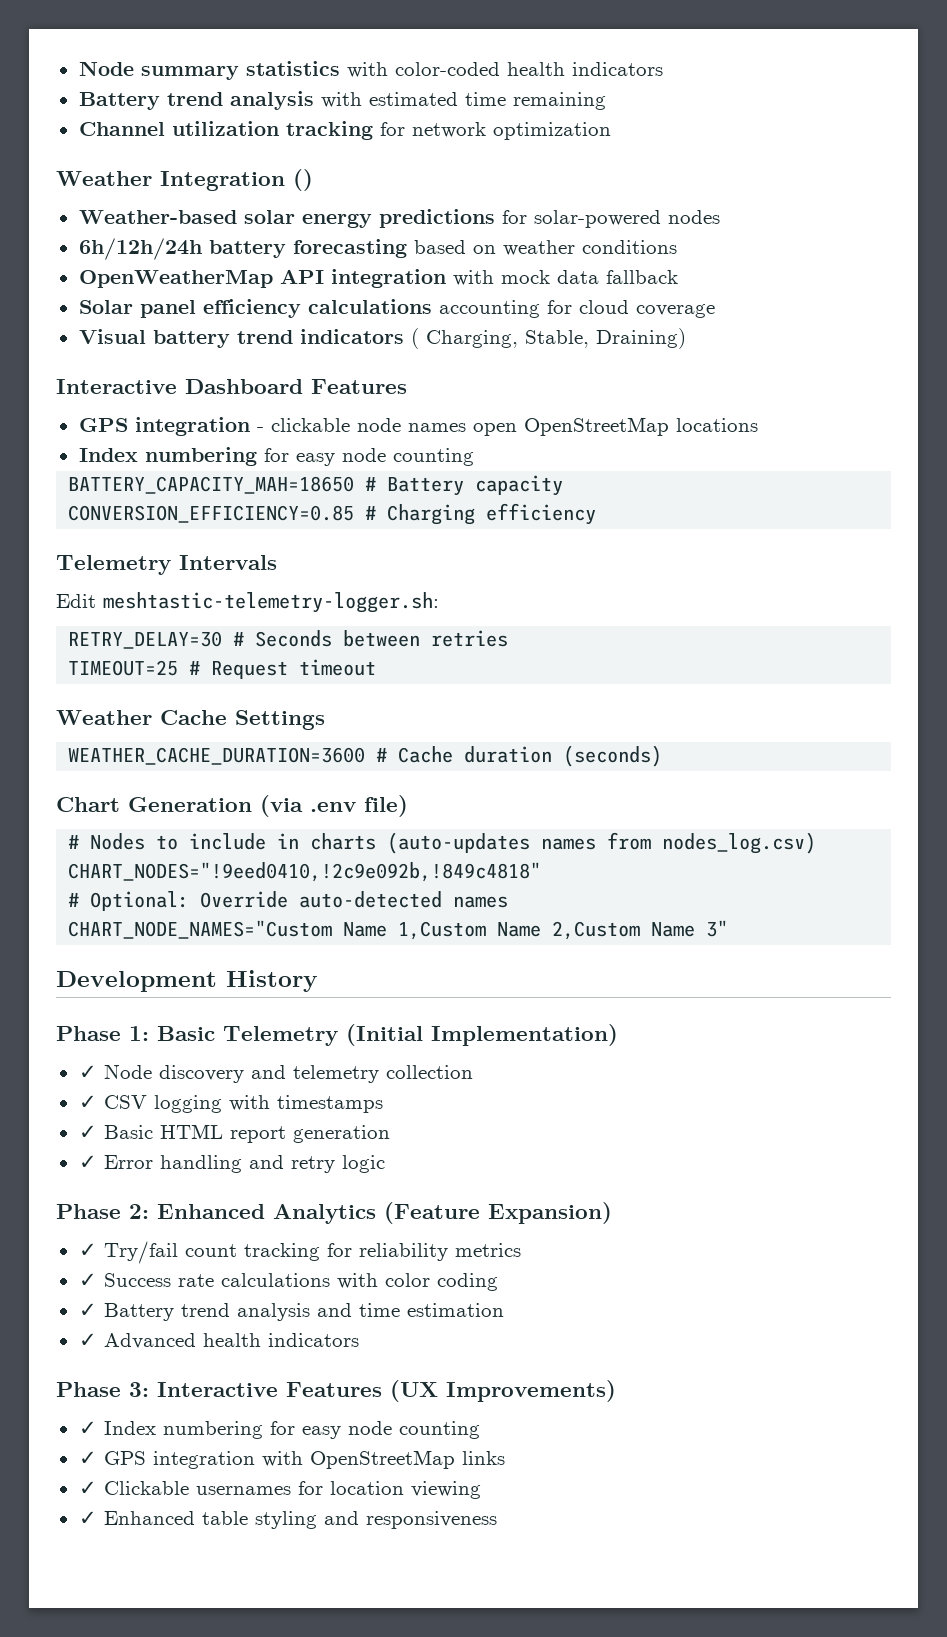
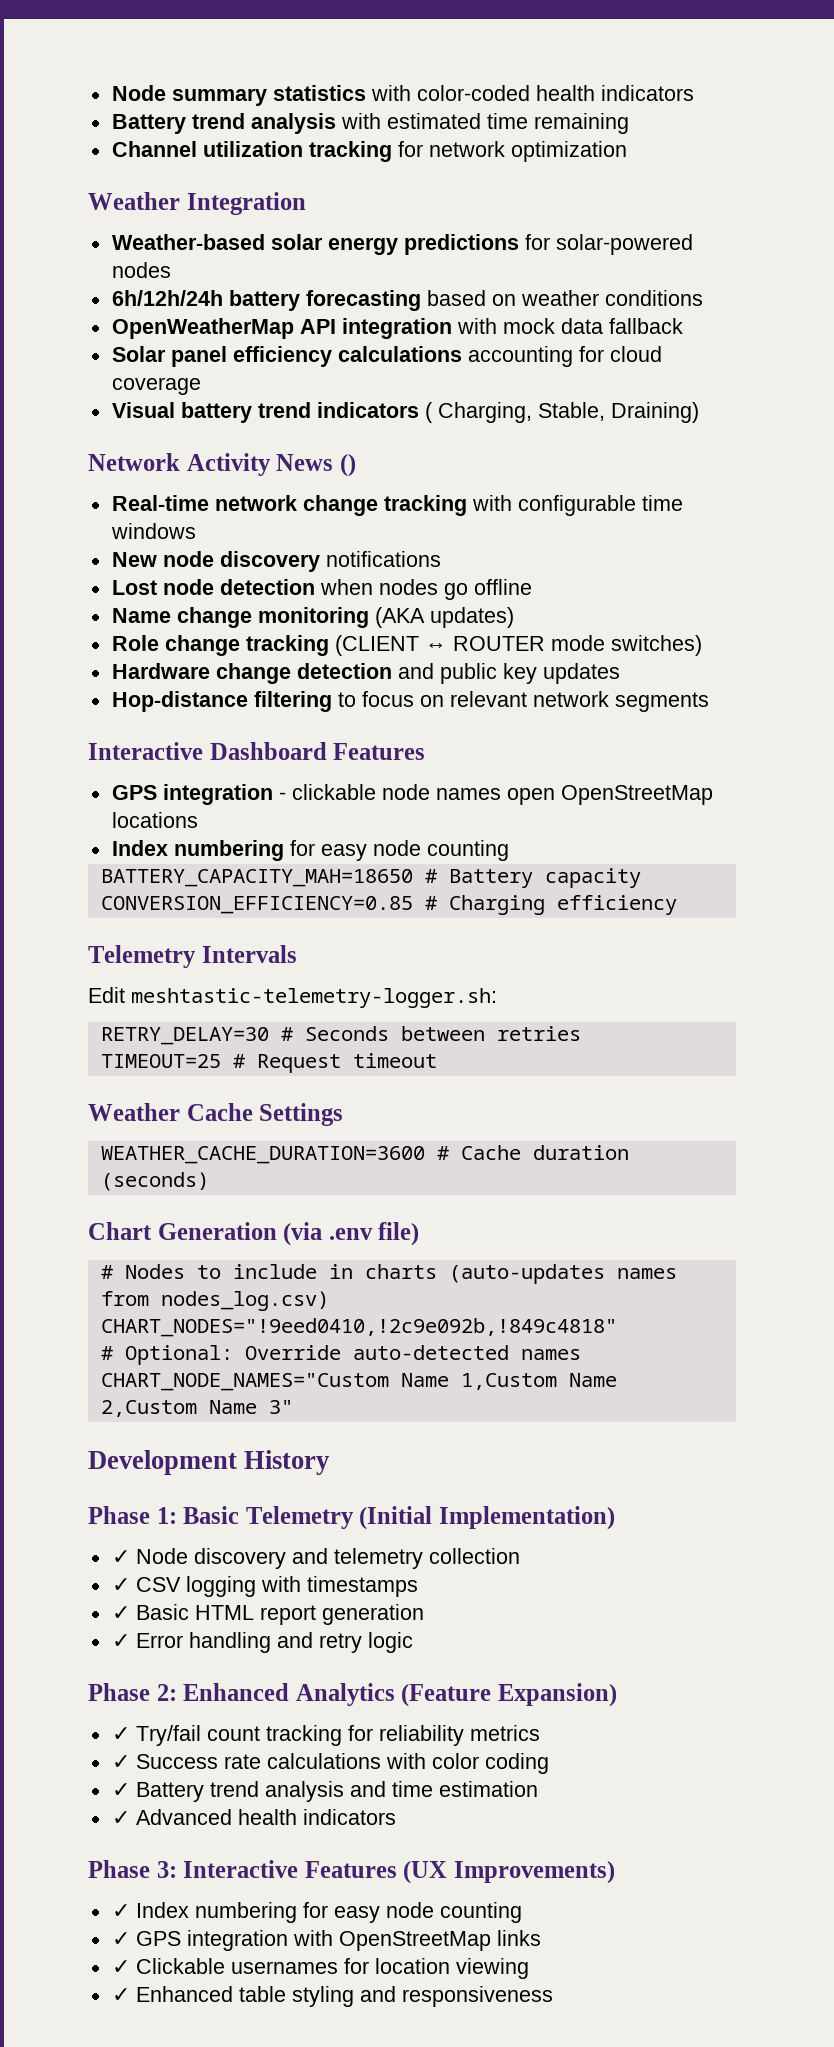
- Weather Integration ()
+ Weather Integration
+ Network Activity News ()
+ Real-time network change tracking with configurable time windows
+ New node discovery notifications
+ Lost node detection when nodes go offline
+ Name change monitoring (AKA updates)
+ Role change tracking (CLIENT ↔ ROUTER mode switches)
+ Hardware change detection and public key updates
+ Hop-distance filtering to focus on relevant network segments

